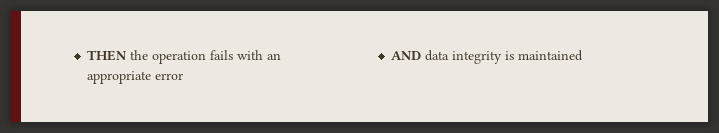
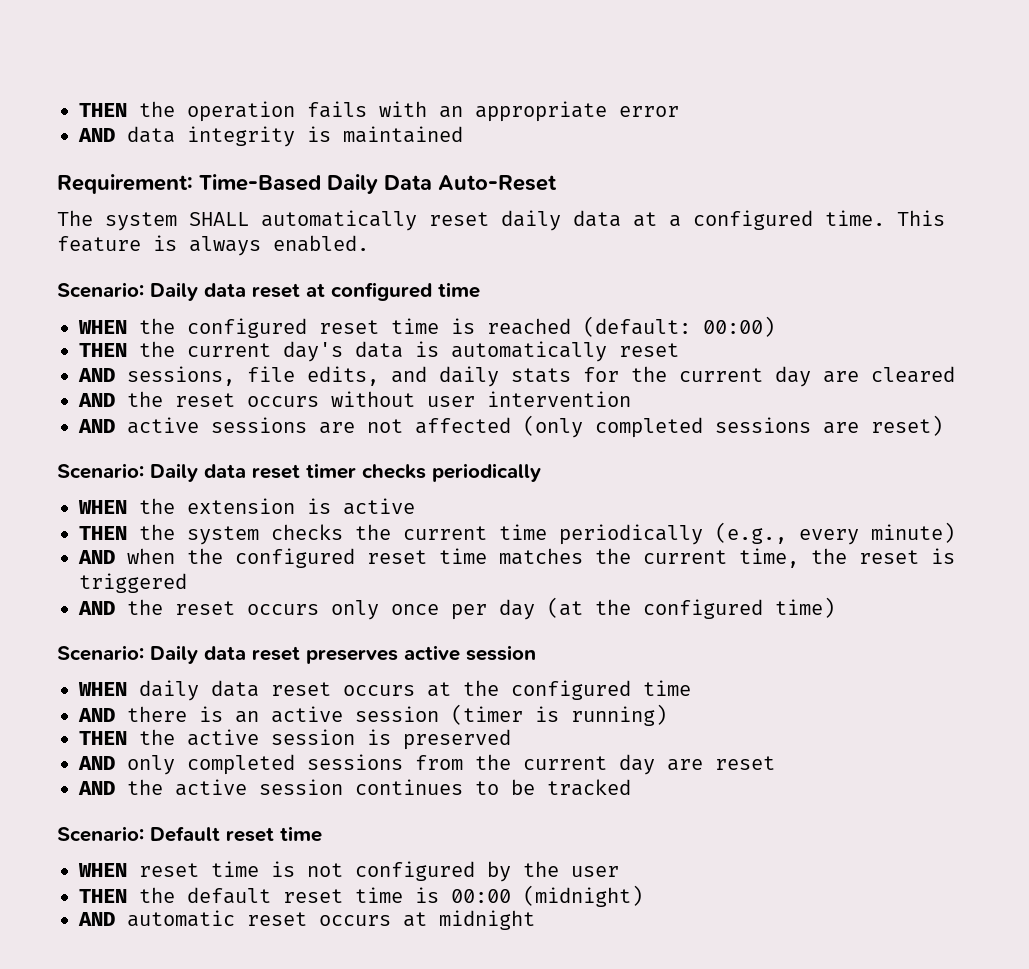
+ Requirement: Time-Based Daily Data Auto-Reset
+ The system SHALL automatically reset daily data at a configured time. This feature is always enabled.
+ Scenario: Daily data reset at configured time
+ WHEN the configured reset time is reached (default: 00:00)
+ THEN the current day's data is automatically reset
+ AND sessions, file edits, and daily stats for the current day are cleared
+ AND the reset occurs without user intervention
+ AND active sessions are not affected (only completed sessions are reset)
+ Scenario: Daily data reset timer checks periodically
+ WHEN the extension is active
+ THEN the system checks the current time periodically (e.g., every minute)
+ AND when the configured reset time matches the current time, the reset is triggered
+ AND the reset occurs only once per day (at the configured time)
+ Scenario: Daily data reset preserves active session
+ WHEN daily data reset occurs at the configured time
+ AND there is an active session (timer is running)
+ THEN the active session is preserved
+ AND only completed sessions from the current day are reset
+ AND the active session continues to be tracked
+ Scenario: Default reset time
+ WHEN reset time is not configured by the user
+ THEN the default reset time is 00:00 (midnight)
+ AND automatic reset occurs at midnight

